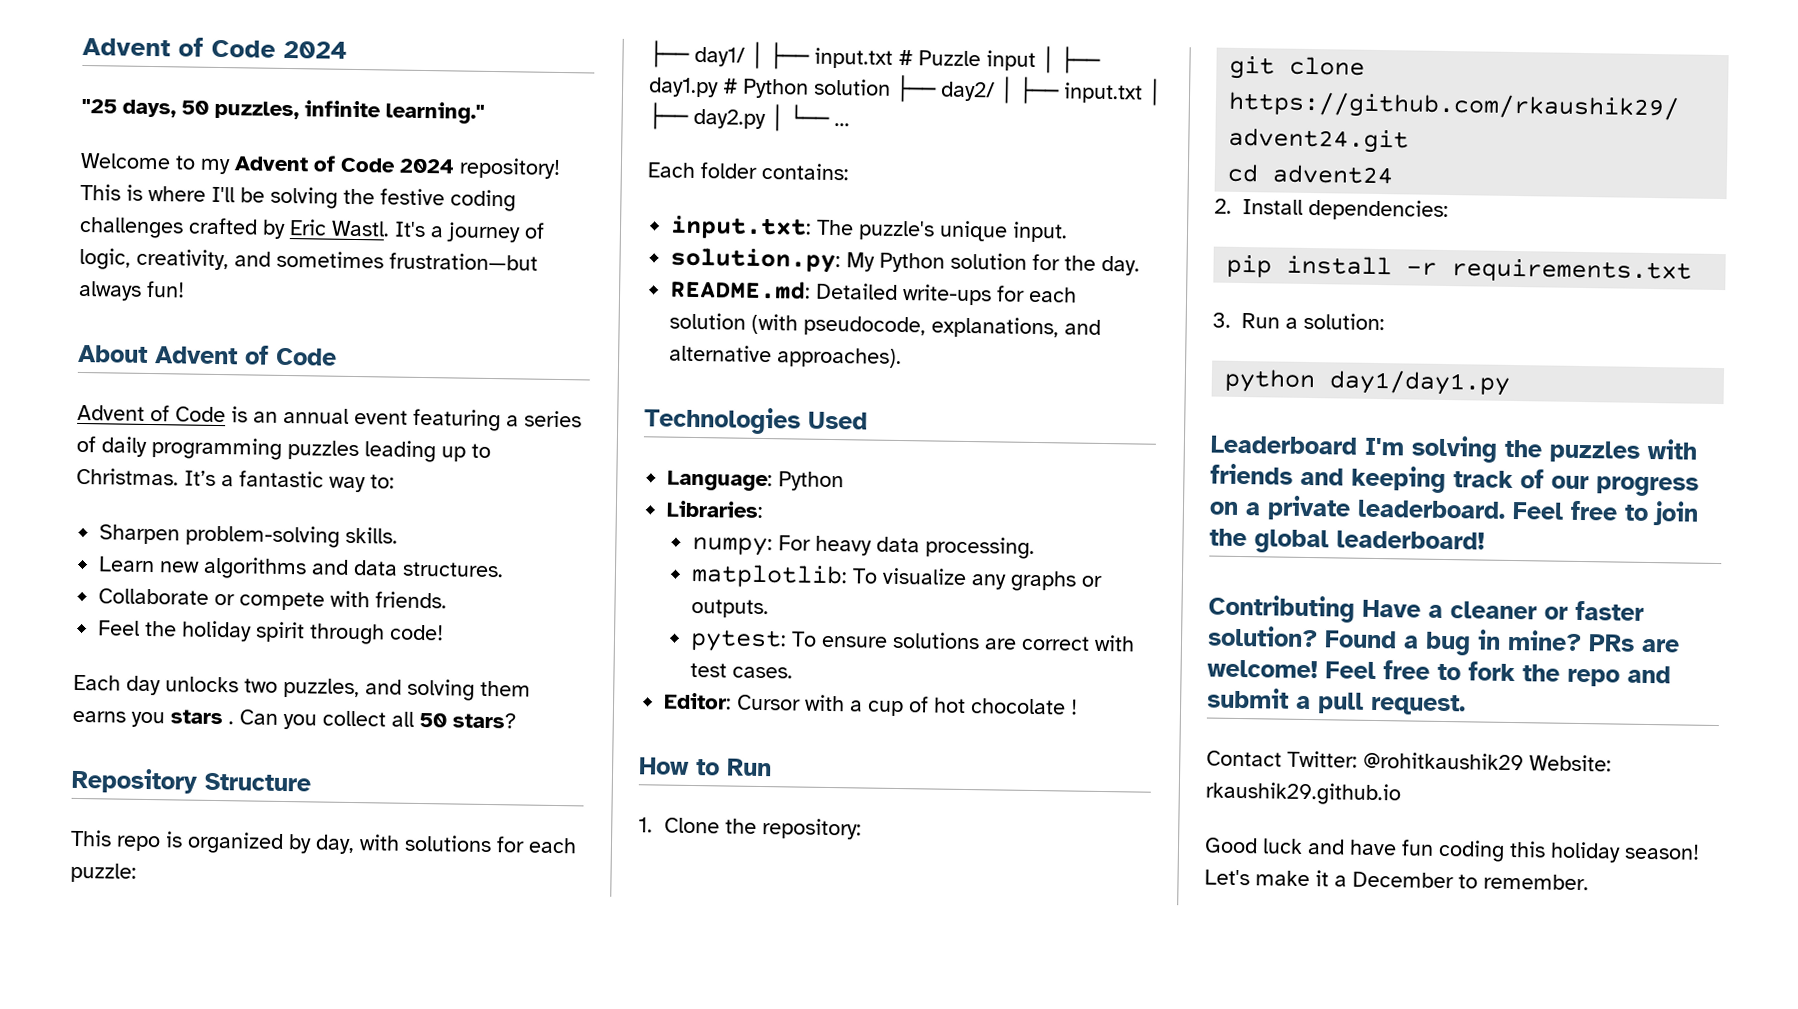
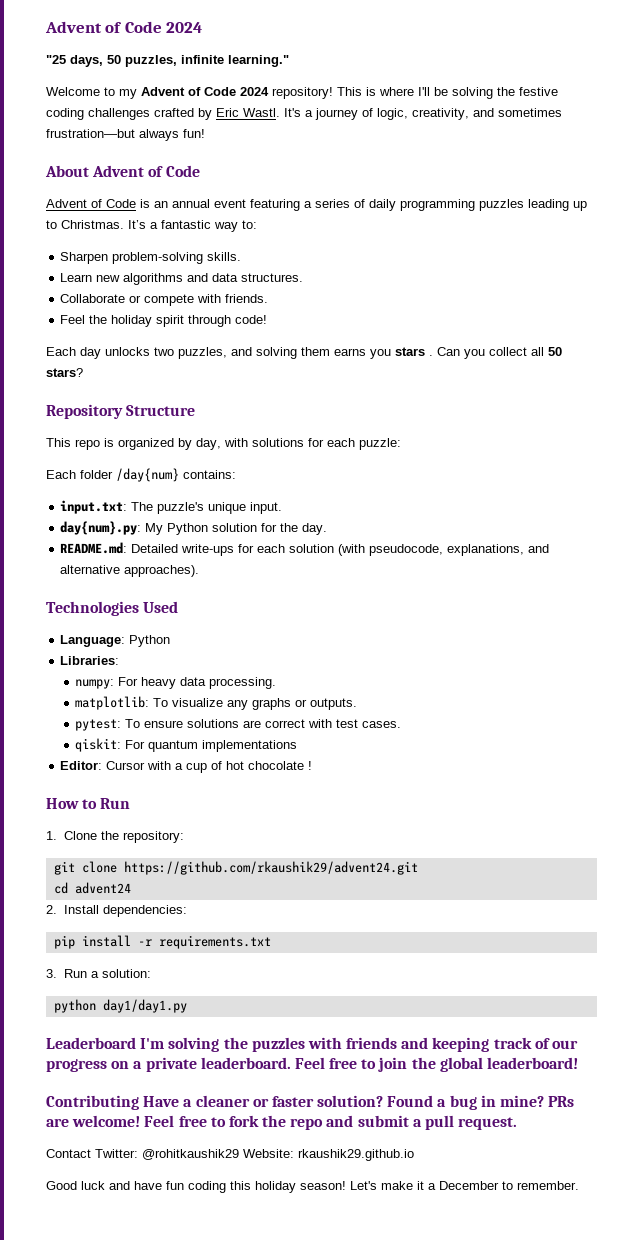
- ├── day1/ │ ├── input.txt # Puzzle input │ ├── day1.py # Python solution ├── day2/ │ ├── input.txt │ ├── day2.py │ └── ...
- Each folder contains:
+ Each folder /day{num} contains:
- solution.py: My Python solution for the day.
+ day{num}.py: My Python solution for the day.
+ qiskit: For quantum implementations

